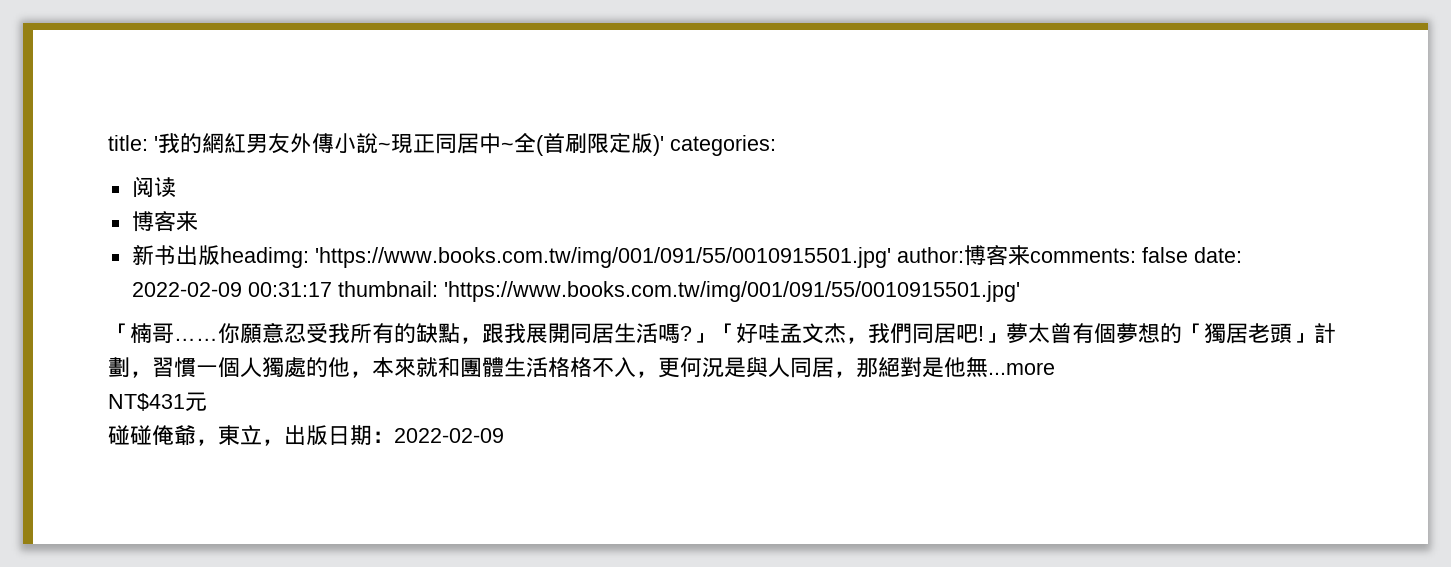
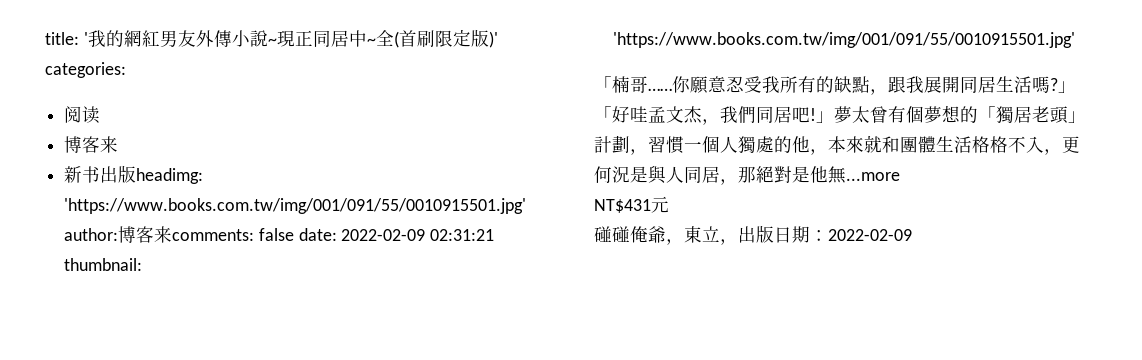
- 新书出版headimg: 'https://www.books.com.tw/img/001/091/55/0010915501.jpg' author:博客来comments: false date: 2022-02-09 00:31:17 thumbnail: 'https://www.books.com.tw/img/001/091/55/0010915501.jpg'
+ 新书出版headimg: 'https://www.books.com.tw/img/001/091/55/0010915501.jpg' author:博客来comments: false date: 2022-02-09 02:31:21 thumbnail: 'https://www.books.com.tw/img/001/091/55/0010915501.jpg'

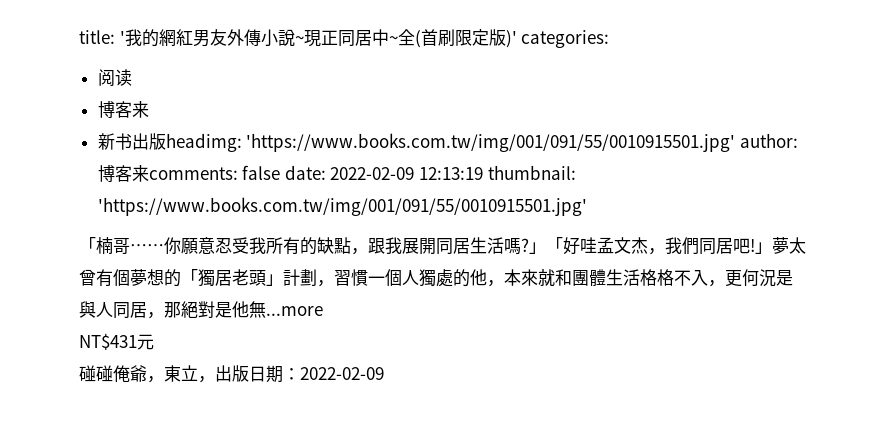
- 新书出版headimg: 'https://www.books.com.tw/img/001/091/55/0010915501.jpg' author:博客来comments: false date: 2022-02-09 02:31:21 thumbnail: 'https://www.books.com.tw/img/001/091/55/0010915501.jpg'
+ 新书出版headimg: 'https://www.books.com.tw/img/001/091/55/0010915501.jpg' author:博客来comments: false date: 2022-02-09 12:13:19 thumbnail: 'https://www.books.com.tw/img/001/091/55/0010915501.jpg'

